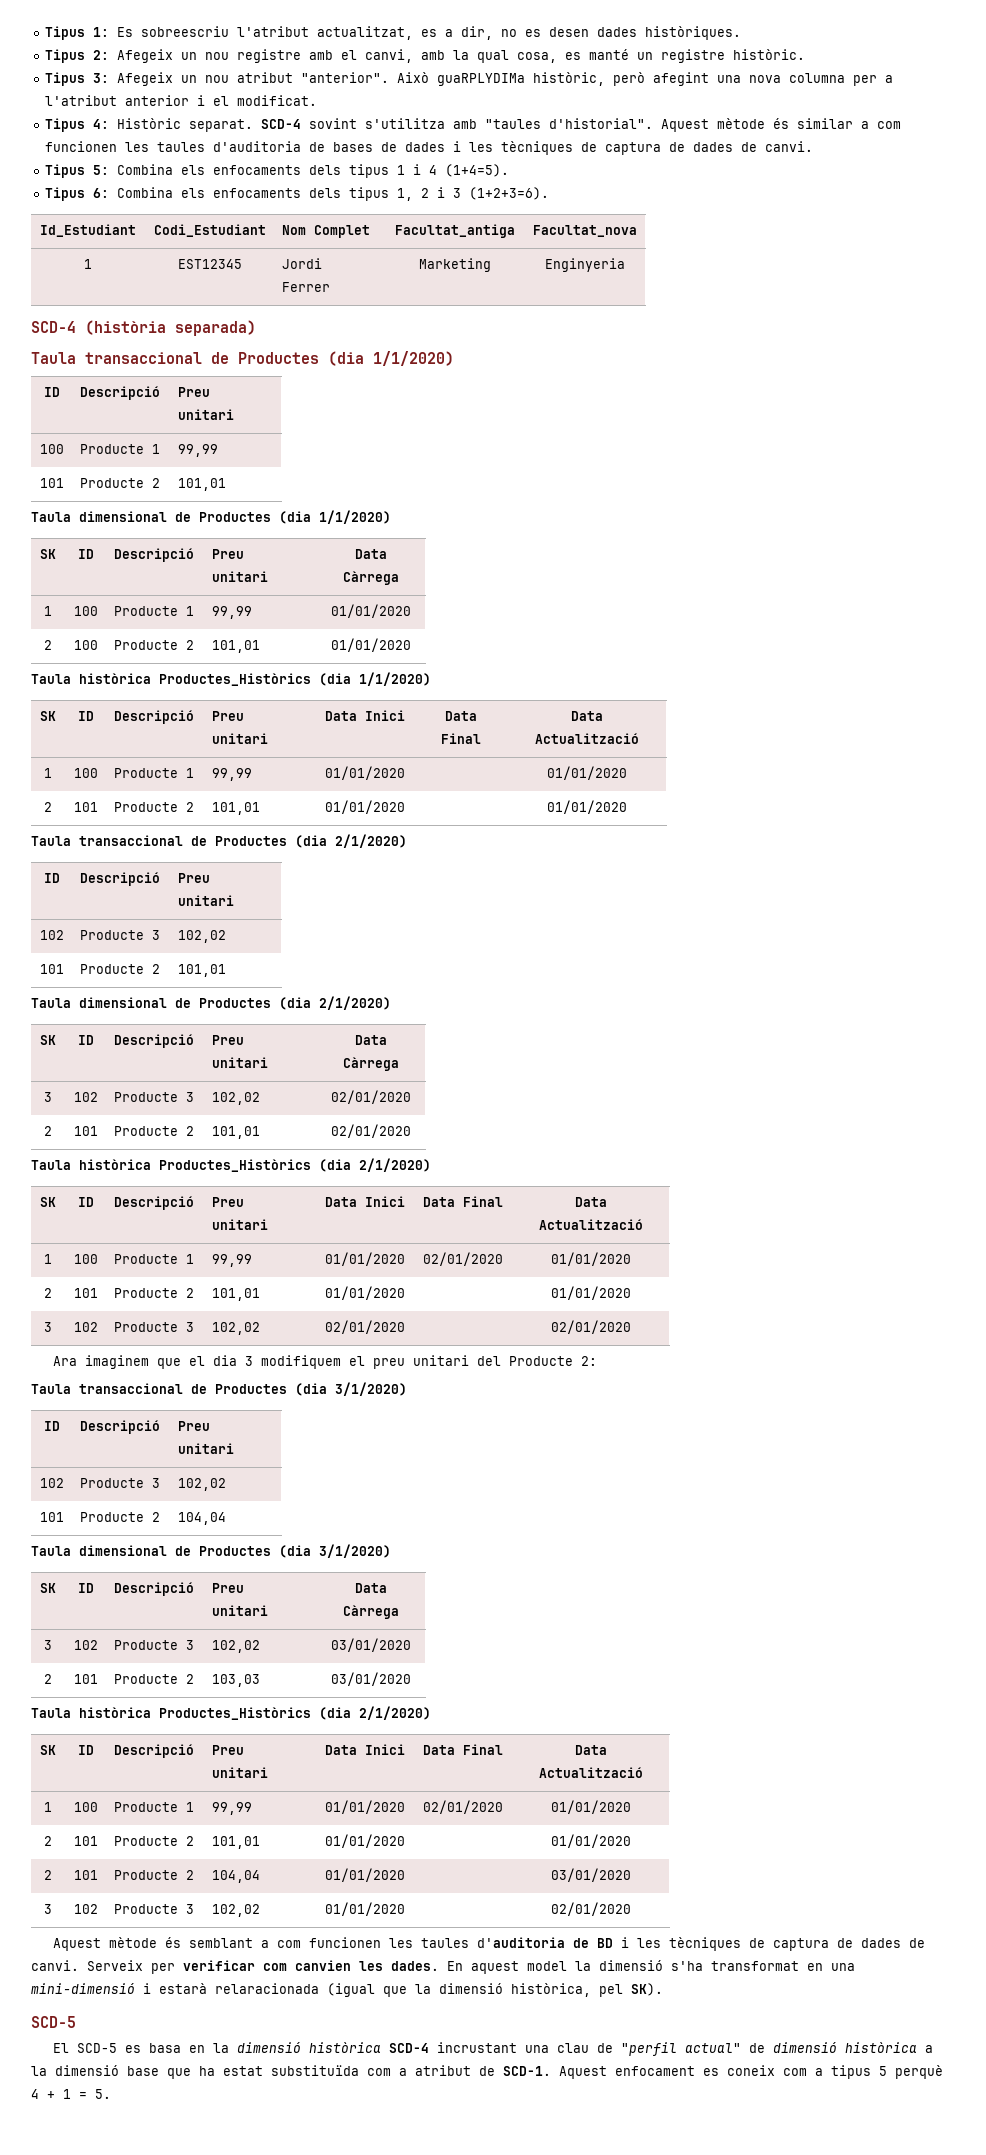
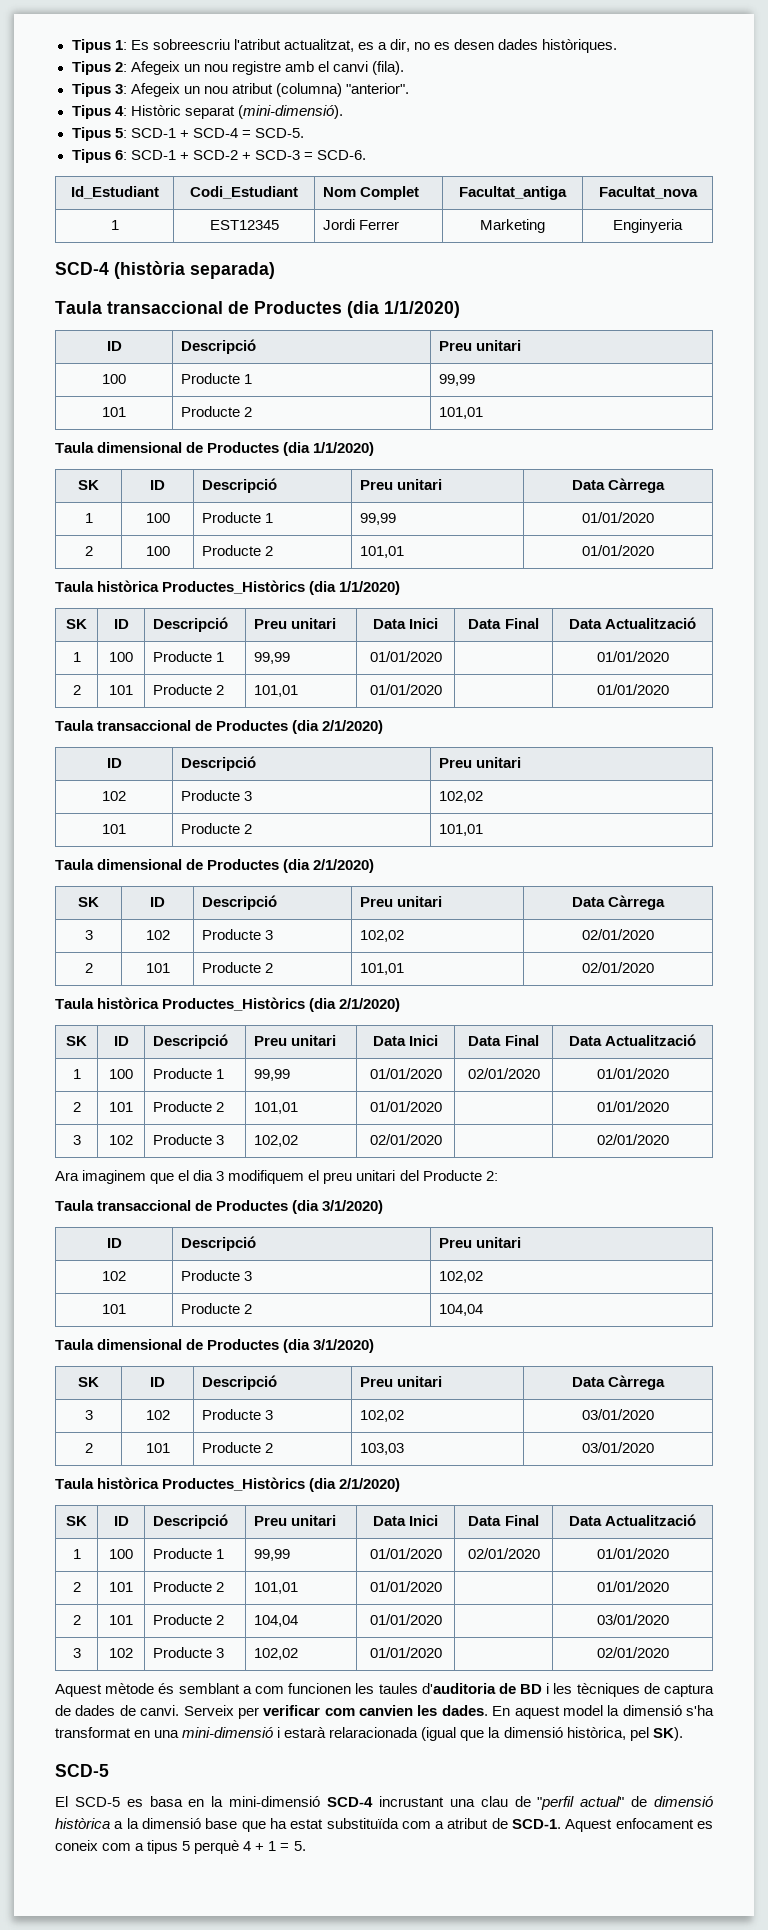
- Tipus 2: Afegeix un nou registre amb el canvi, amb la qual cosa, es manté un registre històric.
+ Tipus 2: Afegeix un nou registre amb el canvi (fila).
- Tipus 3: Afegeix un nou atribut "anterior". Això guaRPLYDIMa històric, però afegint una nova columna per a l'atribut anterior i el modificat.
- Tipus 4: Històric separat. SCD-4 sovint s'utilitza amb "taules d'historial". Aquest mètode és similar a com funcionen les taules d'auditoria de bases de dades i les tècniques de captura de dades de canvi.
- Tipus 5: Combina els enfocaments dels tipus 1 i 4 (1+4=5).
- Tipus 6: Combina els enfocaments dels tipus 1, 2 i 3 (1+2+3=6).
+ Tipus 3: Afegeix un nou atribut (columna) "anterior".
+ Tipus 4: Històric separat (mini-dimensió).
+ Tipus 5: SCD-1 + SCD-4 = SCD-5.
+ Tipus 6: SCD-1 + SCD-2 + SCD-3 = SCD-6.
- El SCD-5 es basa en la dimensió històrica SCD-4 incrustant una clau de "perfil actual" de dimensió històrica a la dimensió base que ha estat substituïda com a atribut de SCD-1.
+ El SCD-5 es basa en la mini-dimensió SCD-4 incrustant una clau de "perfil actual" de dimensió històrica a la dimensió base que ha estat substituïda com a atribut de SCD-1.

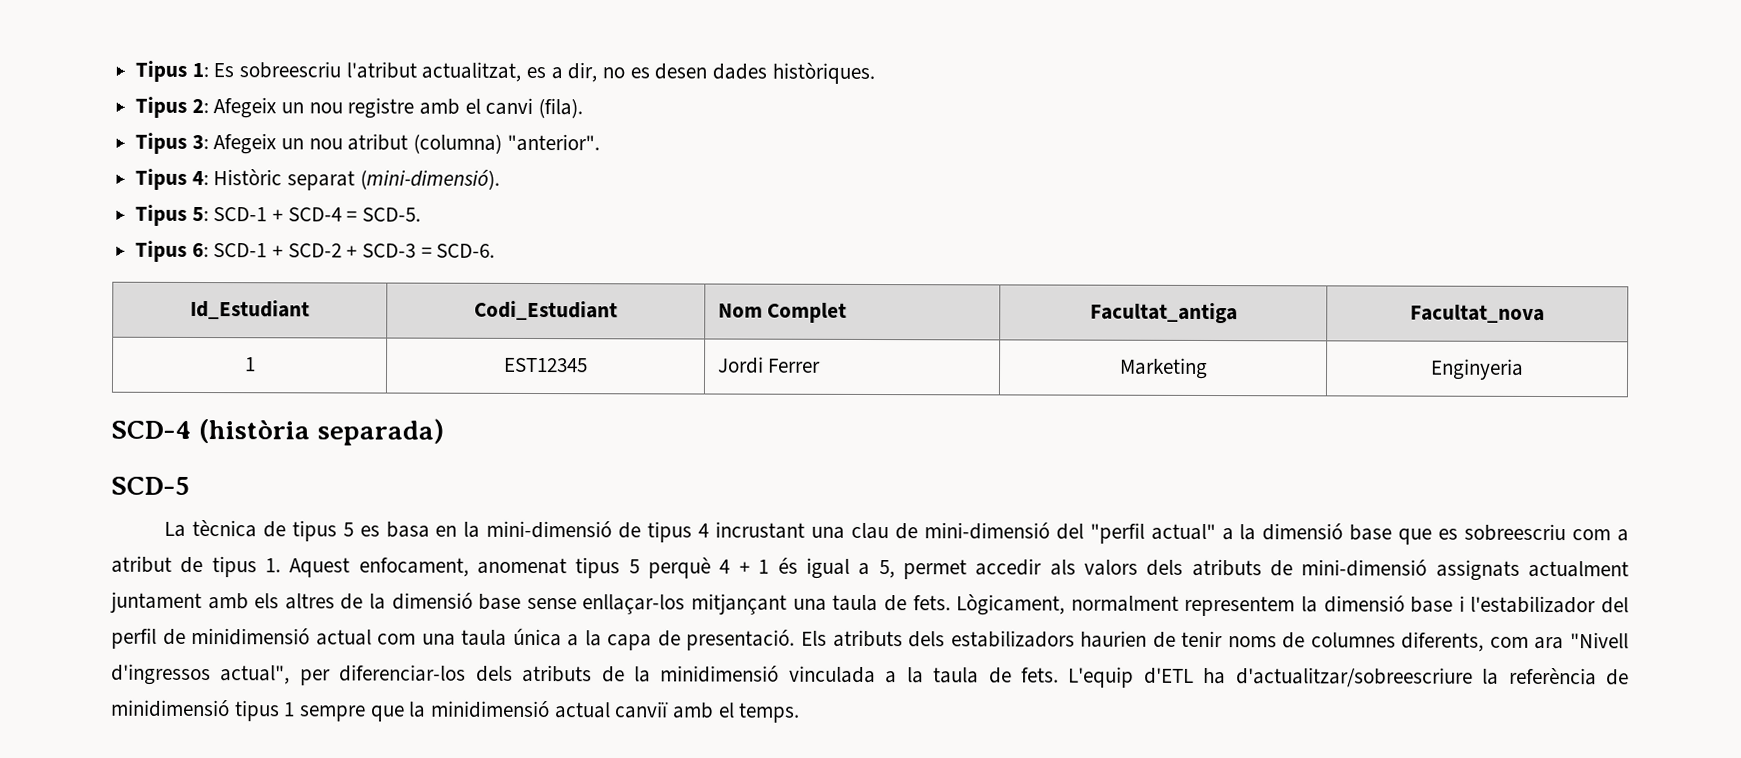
- Taula transaccional de Productes (dia 1/1/2020)
- ID | Descripció | Preu unitari
- 100 | Producte 1 | 99,99
- 101 | Producte 2 | 101,01
- Taula dimensional de Productes (dia 1/1/2020)
- SK | ID | Descripció | Preu unitari | Data Càrrega
- 1 | 100 | Producte 1 | 99,99 | 01/01/2020
- 2 | 100 | Producte 2 | 101,01 | 01/01/2020
- Taula històrica Productes_Històrics (dia 1/1/2020)
- SK | ID | Descripció | Preu unitari | Data Inici | Data Final | Data Actualització
- 1 | 100 | Producte 1 | 99,99 | 01/01/2020 | | 01/01/2020
- 2 | 101 | Producte 2 | 101,01 | 01/01/2020 | | 01/01/2020
- Taula transaccional de Productes (dia 2/1/2020)
- ID | Descripció | Preu unitari
- 102 | Producte 3 | 102,02
- 101 | Producte 2 | 101,01
- Taula dimensional de Productes (dia 2/1/2020)
- SK | ID | Descripció | Preu unitari | Data Càrrega
- 3 | 102 | Producte 3 | 102,02 | 02/01/2020
- 2 | 101 | Producte 2 | 101,01 | 02/01/2020
- Taula històrica Productes_Històrics (dia 2/1/2020)
- SK | ID | Descripció | Preu unitari | Data Inici | Data Final | Data Actualització
- 1 | 100 | Producte 1 | 99,99 | 01/01/2020 | 02/01/2020 | 01/01/2020
- 2 | 101 | Producte 2 | 101,01 | 01/01/2020 | | 01/01/2020
- 3 | 102 | Producte 3 | 102,02 | 02/01/2020 | | 02/01/2020
- Ara imaginem que el dia 3 modifiquem el preu unitari del Producte 2:
- Taula transaccional de Productes (dia 3/1/2020)
- ID | Descripció | Preu unitari
- 102 | Producte 3 | 102,02
- 101 | Producte 2 | 104,04
- Taula dimensional de Productes (dia 3/1/2020)
- SK | ID | Descripció | Preu unitari | Data Càrrega
- 3 | 102 | Producte 3 | 102,02 | 03/01/2020
- 2 | 101 | Producte 2 | 103,03 | 03/01/2020
- Taula històrica Productes_Històrics (dia 2/1/2020)
- SK | ID | Descripció | Preu unitari | Data Inici | Data Final | Data Actualització
- 1 | 100 | Producte 1 | 99,99 | 01/01/2020 | 02/01/2020 | 01/01/2020
- 2 | 101 | Producte 2 | 101,01 | 01/01/2020 | | 01/01/2020
- 2 | 101 | Producte 2 | 104,04 | 01/01/2020 | | 03/01/2020
- 3 | 102 | Producte 3 | 102,02 | 01/01/2020 | | 02/01/2020
- Aquest mètode és semblant a com funcionen les taules d'auditoria de BD i les tècniques de captura de dades de canvi. Serveix per verificar com canvien les dades. En aquest model la dimensió s'ha transformat en una mini-dimensió i estarà relaracionada (igual que la dimensió històrica, pel SK).
  SCD-5
- El SCD-5 es basa en la mini-dimensió SCD-4 incrustant una clau de "perfil actual" de dimensió històrica a la dimensió base que ha estat substituïda com a atribut de SCD-1. Aquest enfocament es coneix com a tipus 5 perquè 4 + 1 = 5.
+ La tècnica de tipus 5 es basa en la mini-dimensió de tipus 4 incrustant una clau de mini-dimensió del "perfil actual" a la dimensió base que es sobreescriu com a atribut de tipus 1. Aquest enfocament, anomenat tipus 5 perquè 4 + 1 és igual a 5, permet accedir als valors dels atributs de mini-dimensió assignats actualment juntament amb els altres de la dimensió base sense enllaçar-los mitjançant una taula de fets. Lògicament, normalment representem la dimensió base i l'estabilizador del perfil de minidimensió actual com una taula única a la capa de presentació. Els atributs dels estabilizadors haurien de tenir noms de columnes diferents, com ara "Nivell d'ingressos actual", per diferenciar-los dels atributs de la minidimensió vinculada a la taula de fets. L'equip d'ETL ha d'actualitzar/sobreescriure la referència de minidimensió tipus 1 sempre que la minidimensió actual canviï amb el temps.

